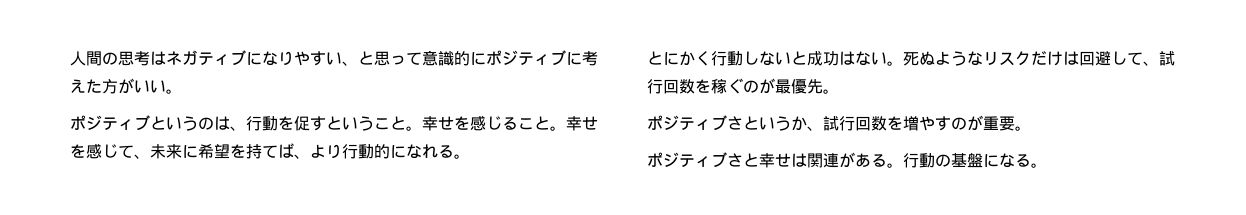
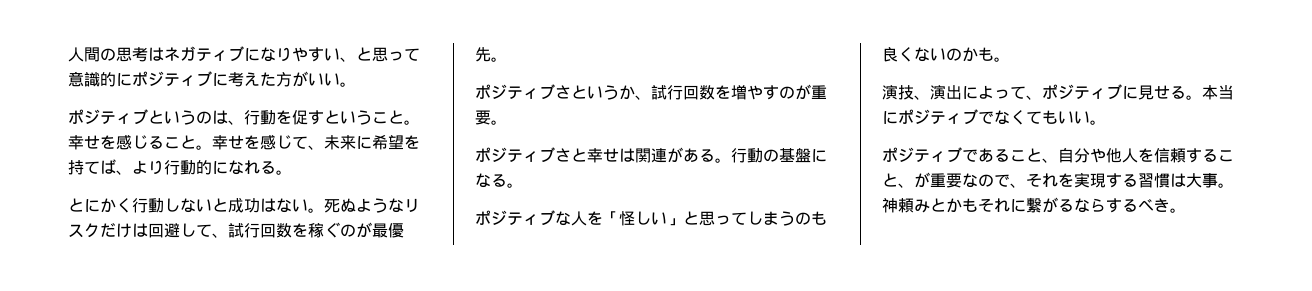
+ ポジティブな人を「怪しい」と思ってしまうのも良くないのかも。
+ 演技、演出によって、ポジティブに見せる。本当にポジティブでなくてもいい。
+ ポジティブであること、自分や他人を信頼すること、が重要なので、それを実現する習慣は大事。神頼みとかもそれに繋がるならするべき。

